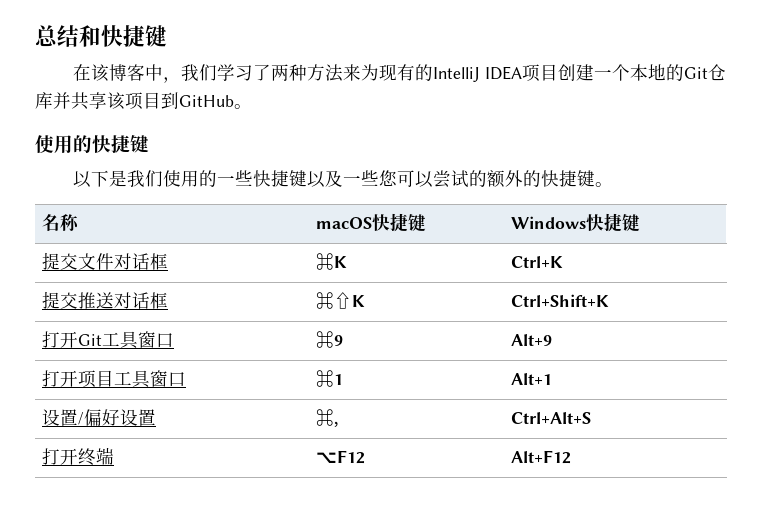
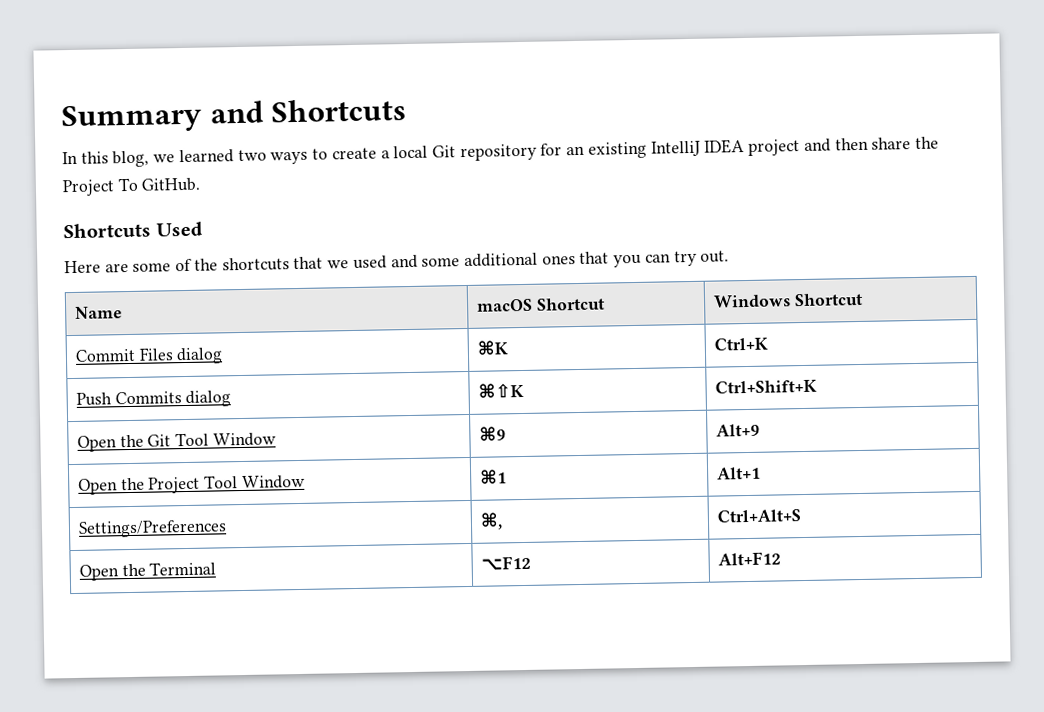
- 总结和快捷键
- 在该博客中，我们学习了两种方法来为现有的IntelliJ IDEA项目创建一个本地的Git仓库并共享该项目到GitHub。
- 使用的快捷键
- 以下是我们使用的一些快捷键以及一些您可以尝试的额外的快捷键。
- 名称 | macOS快捷键 | Windows快捷键
- 提交文件对话框 | ⌘K | Ctrl+K
+ Summary and Shortcuts
+ In this blog, we learned two ways to create a local Git repository for an existing IntelliJ IDEA project and then share the Project To GitHub.
+ Shortcuts Used
+ Here are some of the shortcuts that we used and some additional ones that you can try out.
+ Name | macOS Shortcut | Windows Shortcut
+ Commit Files dialog | ⌘K | Ctrl+K
- 提交推送对话框 | ⌘⇧K | Ctrl+Shift+K
+ Push Commits dialog | ⌘⇧K | Ctrl+Shift+K
- 打开Git工具窗口 | ⌘9 | Alt+9
- 打开项目工具窗口 | ⌘1 | Alt+1
- 设置/偏好设置 | ⌘, | Ctrl+Alt+S
+ Open the Git Tool Window | ⌘9 | Alt+9
+ Open the Project Tool Window | ⌘1 | Alt+1
+ Settings/Preferences | ⌘, | Ctrl+Alt+S
- 打开终端 | ⌥F12 | Alt+F12
+ Open the Terminal | ⌥F12 | Alt+F12

